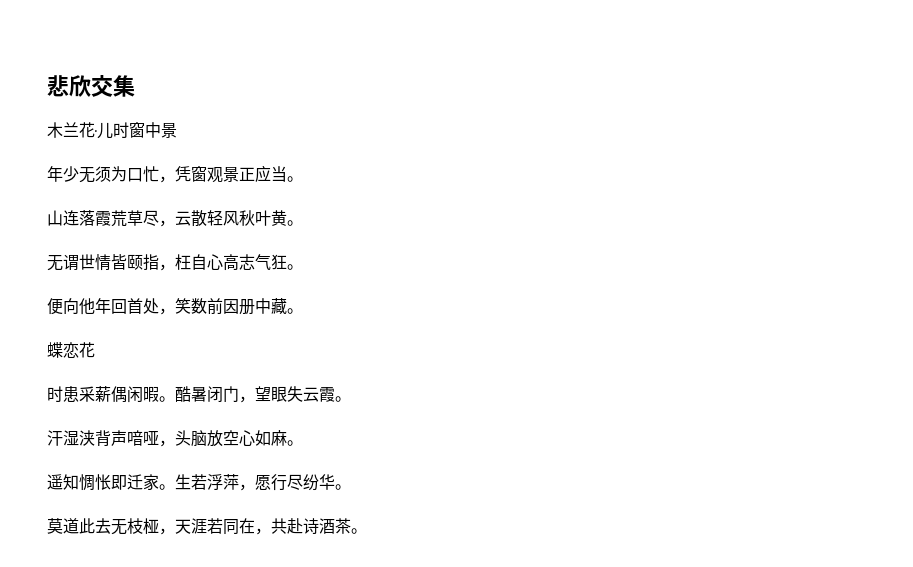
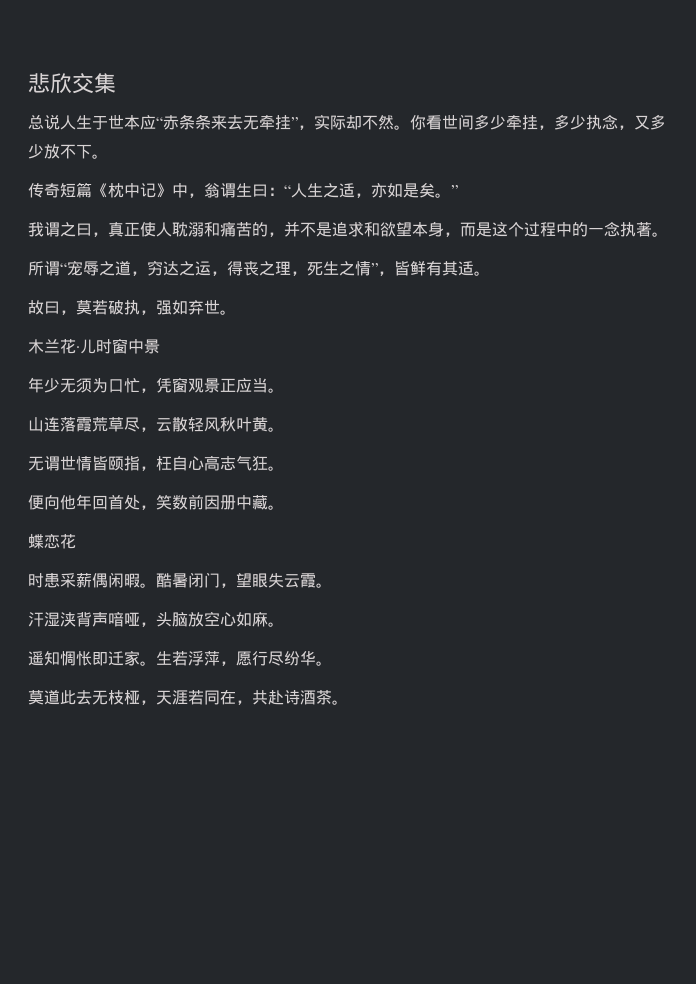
+ 总说人生于世本应“赤条条来去无牵挂”，实际却不然。你看世间多少牵挂，多少执念，又多少放不下。
+ 传奇短篇《枕中记》中，翁谓生曰：“人生之适，亦如是矣。”
+ 我谓之曰，真正使人耽溺和痛苦的，并不是追求和欲望本身，而是这个过程中的一念执著。
+ 所谓“宠辱之道，穷达之运，得丧之理，死生之情”，皆鲜有其适。
+ 故曰，莫若破执，强如弃世。

